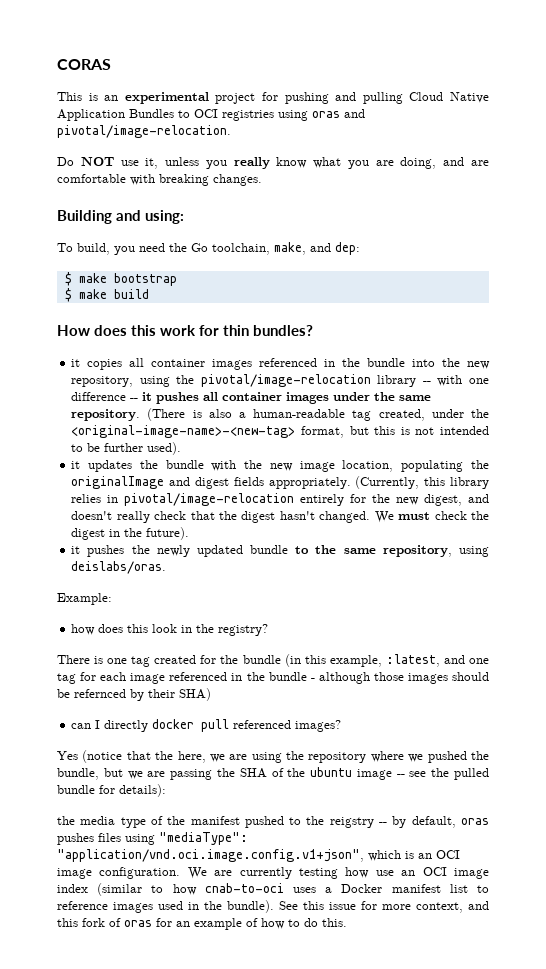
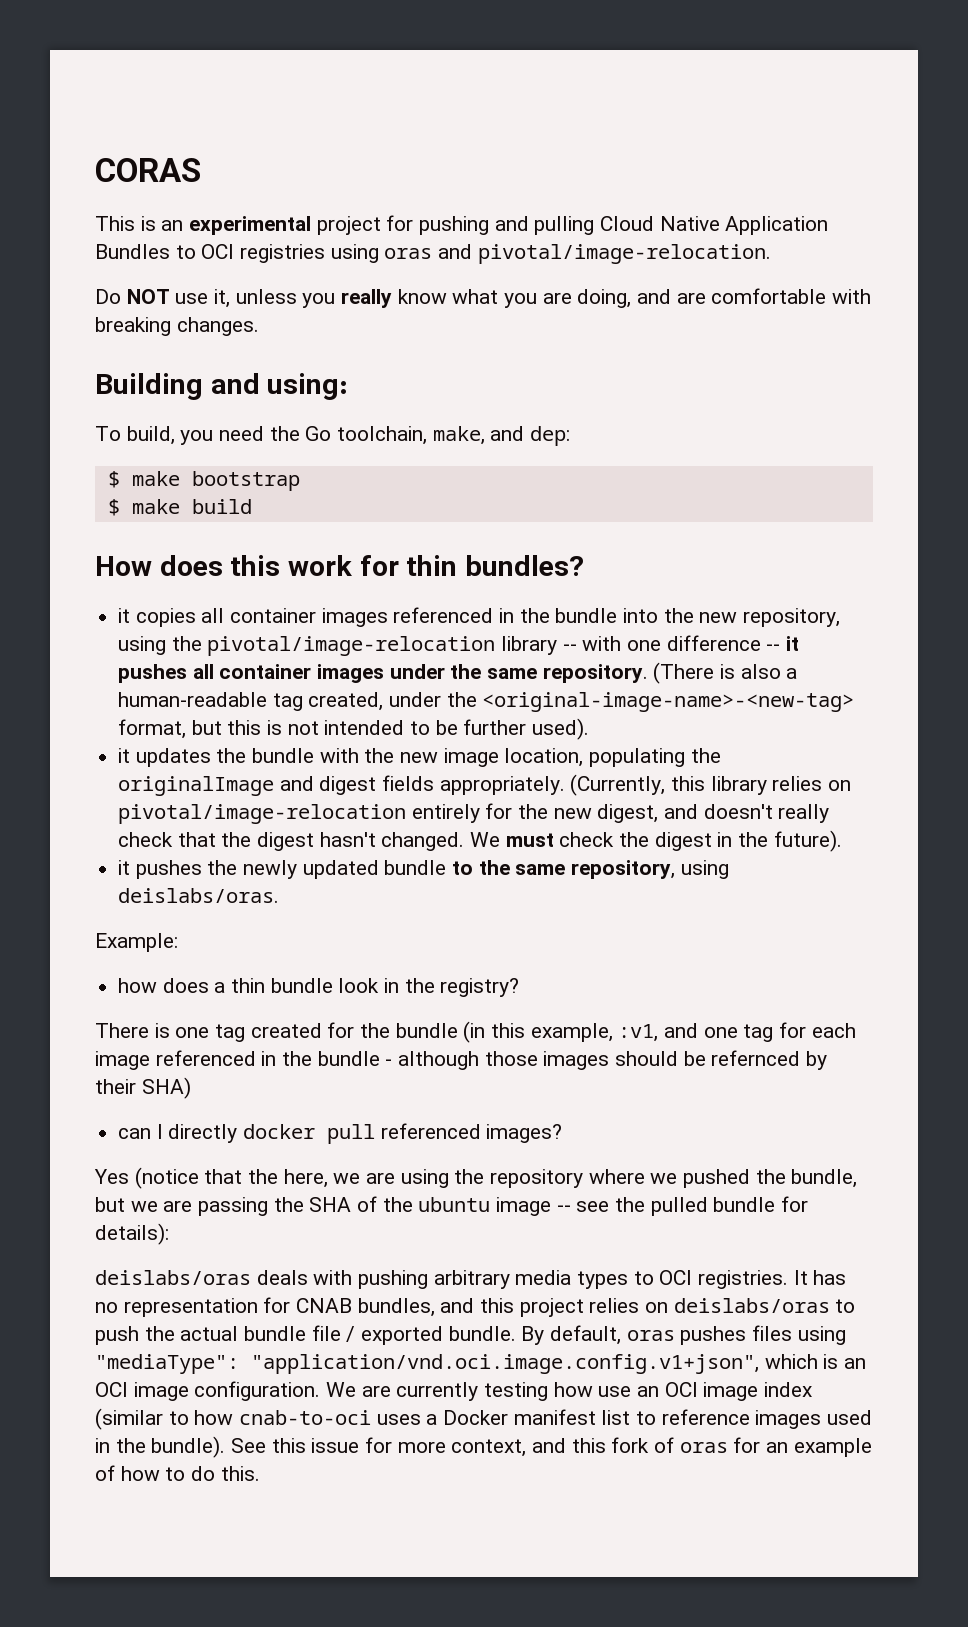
- (Currently, this library relies in pivotal/image-relocation entirely for the new digest, and doesn't really check that the digest hasn't changed.
+ (Currently, this library relies on pivotal/image-relocation entirely for the new digest, and doesn't really check that the digest hasn't changed.
- how does this look in the registry?
+ how does a thin bundle look in the registry?
- There is one tag created for the bundle (in this example, :latest, and one tag for each image referenced in the bundle - although those images should be refernced by their SHA)
+ There is one tag created for the bundle (in this example, :v1, and one tag for each image referenced in the bundle - although those images should be refernced by their SHA)
- the media type of the manifest pushed to the reigstry -- by default, oras pushes files using "mediaType": "application/vnd.oci.image.config.v1+json", which is an OCI image configuration.
+ deislabs/oras deals with pushing arbitrary media types to OCI registries. It has no representation for CNAB bundles, and this project relies on deislabs/oras to push the actual bundle file / exported bundle. By default, oras pushes files using "mediaType": "application/vnd.oci.image.config.v1+json", which is an OCI image configuration.

